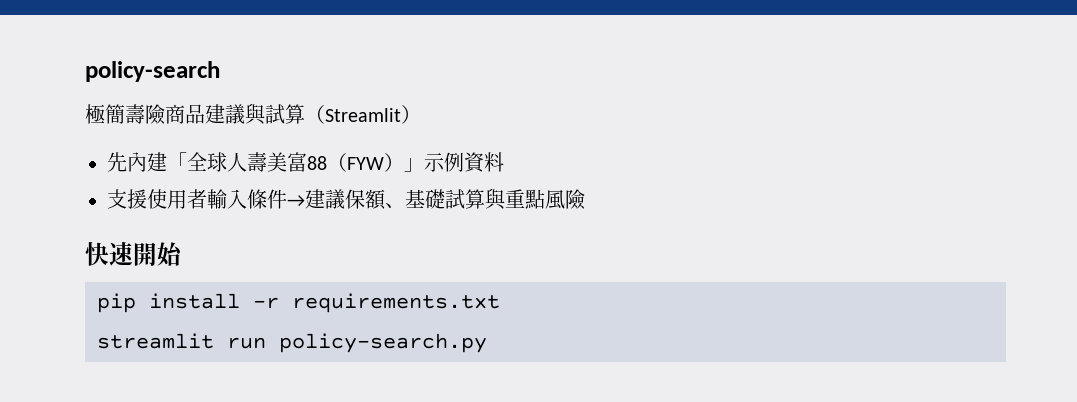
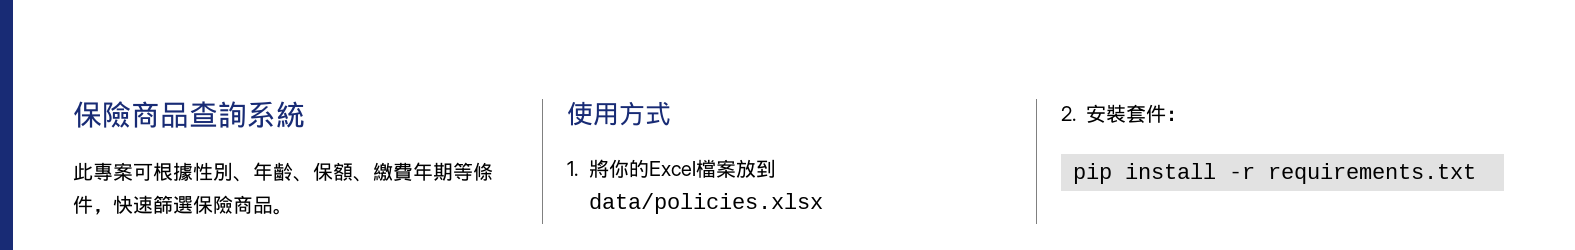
- policy-search
- 極簡壽險商品建議與試算（Streamlit）
- 先內建「全球人壽美富88（FYW）」示例資料
- 支援使用者輸入條件→建議保額、基礎試算與重點風險
- 快速開始
+ 保險商品查詢系統
+ 此專案可根據性別、年齡、保額、繳費年期等條件，快速篩選保險商品。
+ 使用方式
+ 1.將你的Excel檔案放到data/policies.xlsx
+ 2.安裝套件：
- streamlit run policy-search.py

